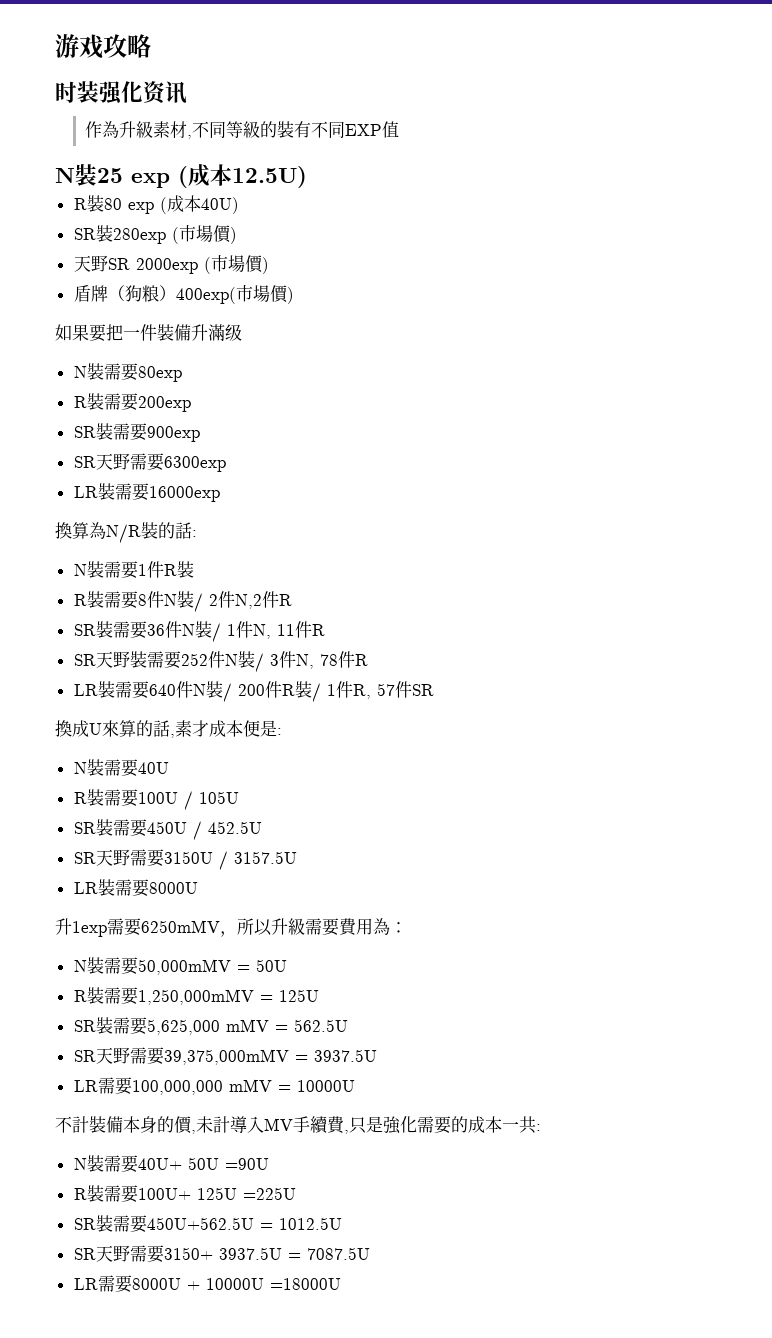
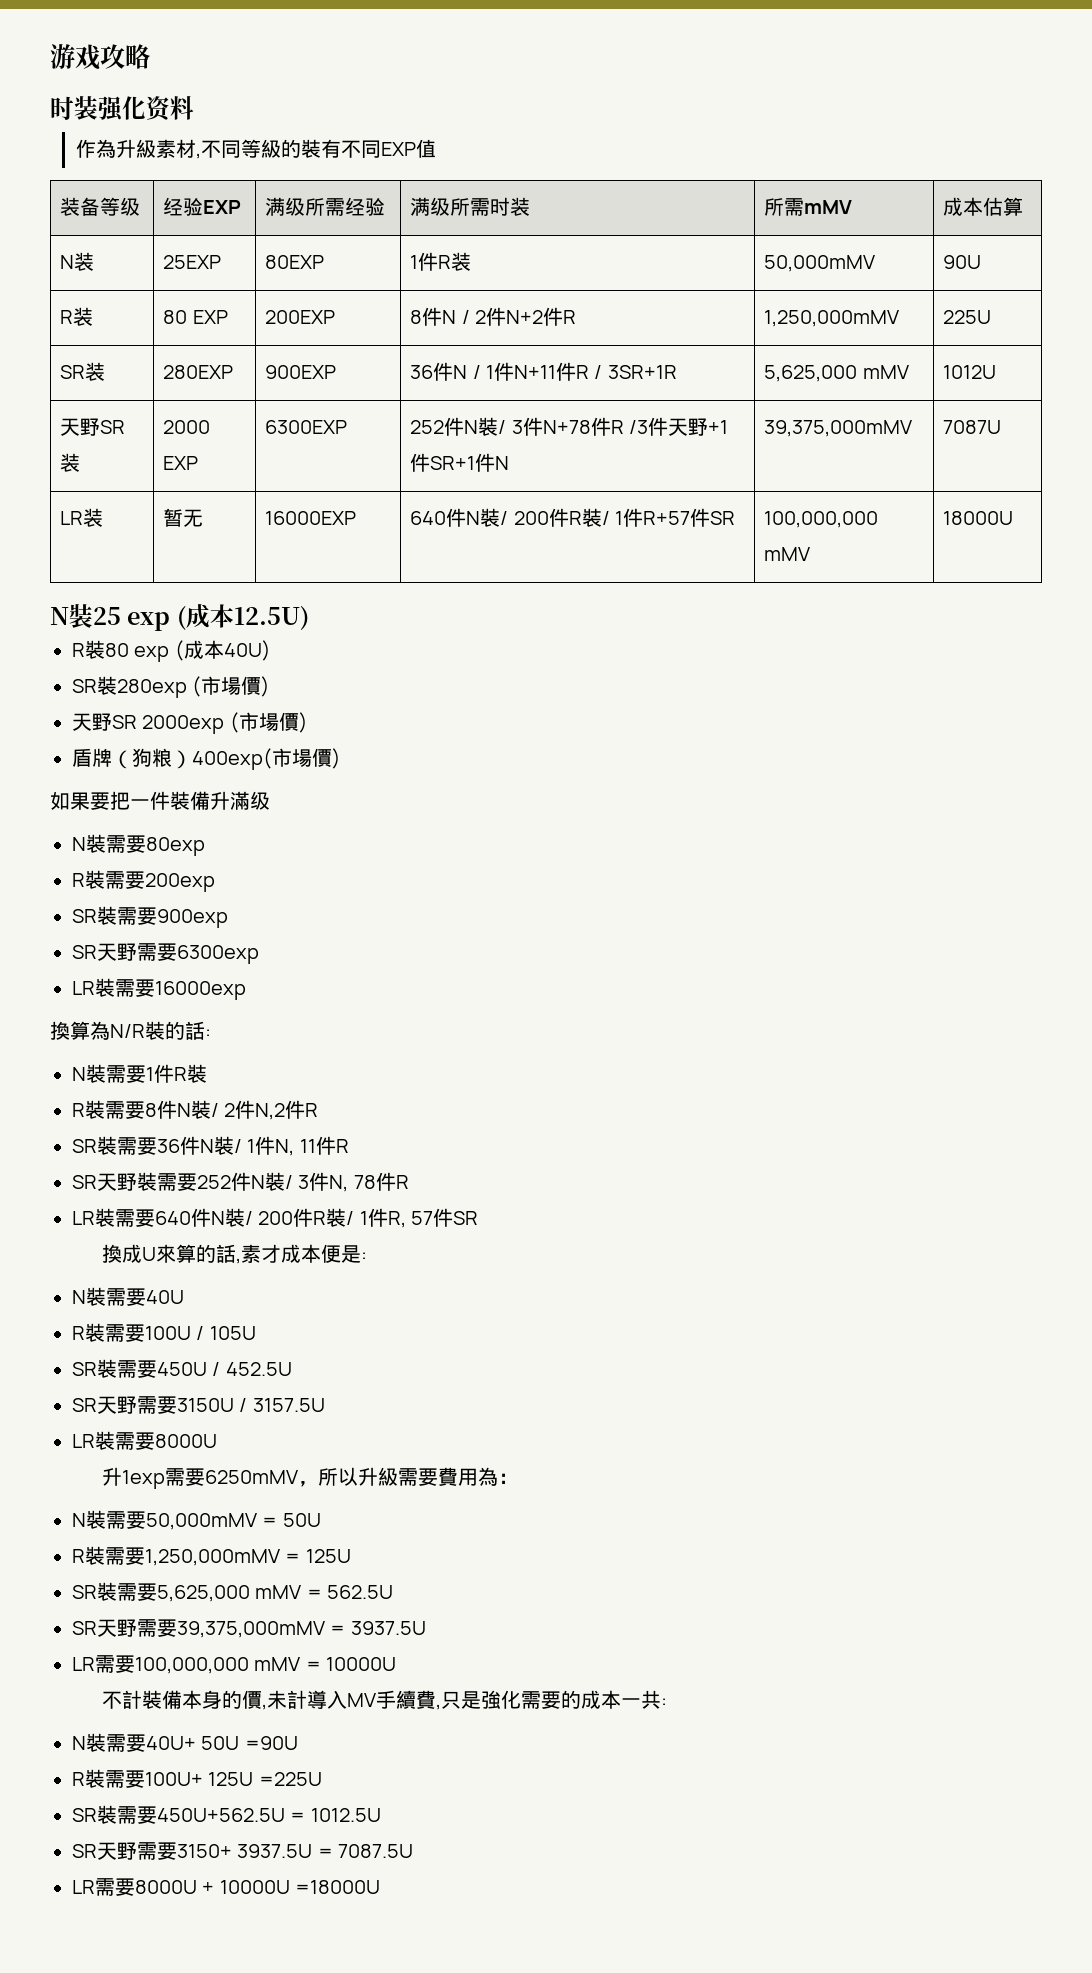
- 时装强化资讯
+ 时装强化资料
+ 装备等级 | 经验EXP | 满级所需经验 | 满级所需时装 | 所需mMV | 成本估算
+ N装 | 25EXP | 80EXP | 1件R装 | 50,000mMV | 90U
+ R装 | 80 EXP | 200EXP | 8件N / 2件N+2件R | 1,250,000mMV | 225U
+ SR装 | 280EXP | 900EXP | 36件N / 1件N+11件R / 3SR+1R | 5,625,000 mMV | 1012U
+ 天野SR装 | 2000 EXP | 6300EXP | 252件N裝/ 3件N+78件R /3件天野+1件SR+1件N | 39,375,000mMV | 7087U
+ LR装 | 暂无 | 16000EXP | 640件N裝/ 200件R裝/ 1件R+57件SR | 100,000,000 mMV | 18000U

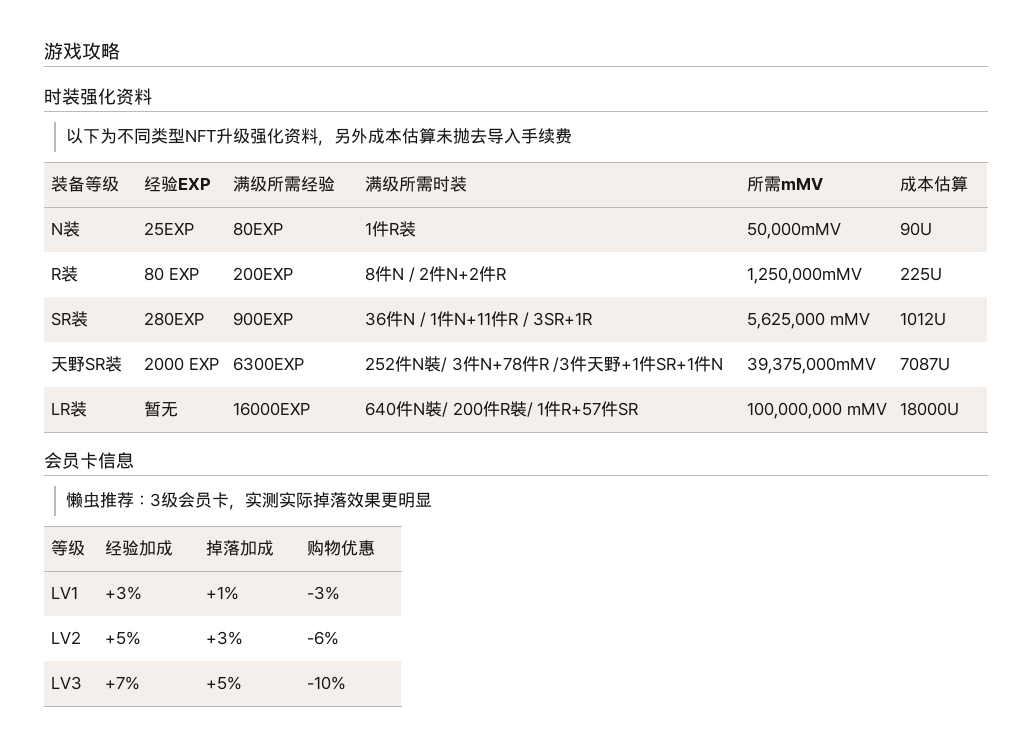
- 作為升級素材,不同等級的裝有不同EXP值
+ 以下为不同类型NFT升级强化资料，另外成本估算未抛去导入手续费
- N裝25 exp (成本12.5U)
- R裝80 exp (成本40U)
- SR裝280exp (市場價)
- 天野SR 2000exp (市場價)
- 盾牌（狗粮）400exp(市場價)
- 如果要把一件裝備升滿级
- N裝需要80exp
- R裝需要200exp
- SR裝需要900exp
- SR天野需要6300exp
- LR裝需要16000exp
- 換算為N/R裝的話:
- N裝需要1件R裝
- R裝需要8件N裝/ 2件N,2件R
- SR裝需要36件N裝/ 1件N, 11件R
- SR天野裝需要252件N裝/ 3件N, 78件R
- LR裝需要640件N裝/ 200件R裝/ 1件R, 57件SR
- 換成U來算的話,素才成本便是:
- N裝需要40U
- R裝需要100U / 105U
- SR裝需要450U / 452.5U
- SR天野需要3150U / 3157.5U
- LR裝需要8000U
- 升1exp需要6250mMV，所以升級需要費用為：
- N裝需要50,000mMV = 50U
- R裝需要1,250,000mMV = 125U
- SR裝需要5,625,000 mMV = 562.5U
- SR天野需要39,375,000mMV = 3937.5U
- LR需要100,000,000 mMV = 10000U
- 不計裝備本身的價,未計導入MV手續費,只是強化需要的成本一共:
- N裝需要40U+ 50U =90U
- R裝需要100U+ 125U =225U
- SR裝需要450U+562.5U = 1012.5U
- SR天野需要3150+ 3937.5U = 7087.5U
- LR需要8000U + 10000U =18000U
+ 会员卡信息
+ 懒虫推荐：3级会员卡，实测实际掉落效果更明显
+ 等级 | 经验加成 | 掉落加成 | 购物优惠
+ LV1 | +3% | +1% | -3%
+ LV2 | +5% | +3% | -6%
+ LV3 | +7% | +5% | -10%

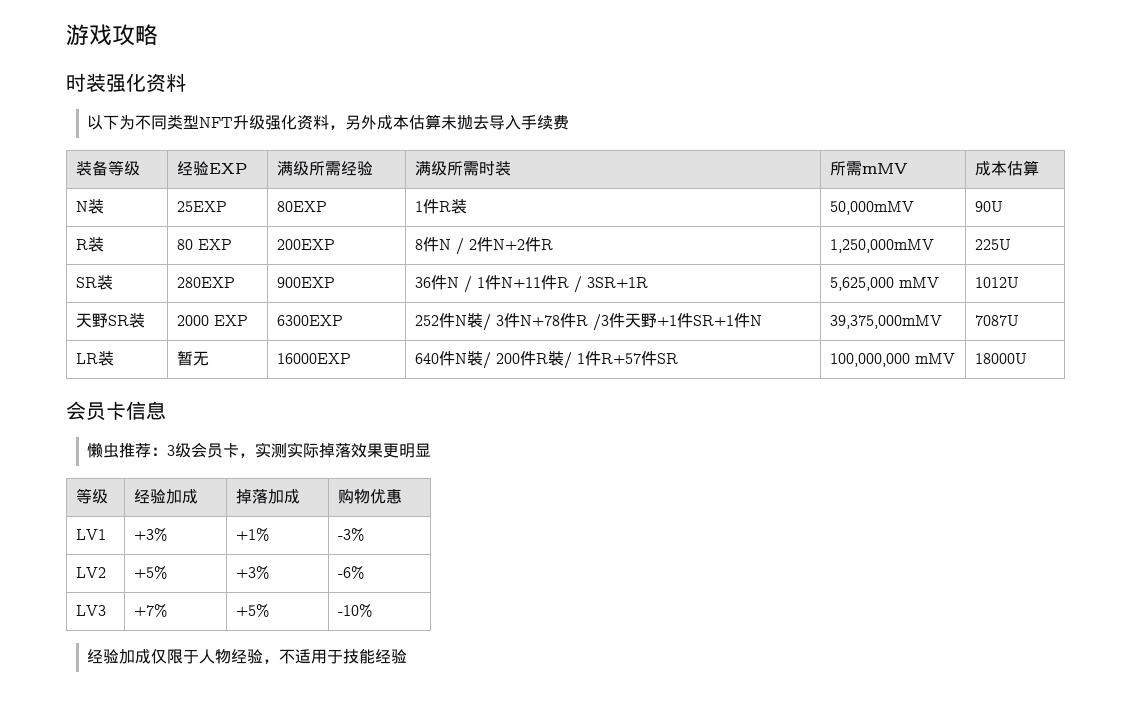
+ 经验加成仅限于人物经验，不适用于技能经验

